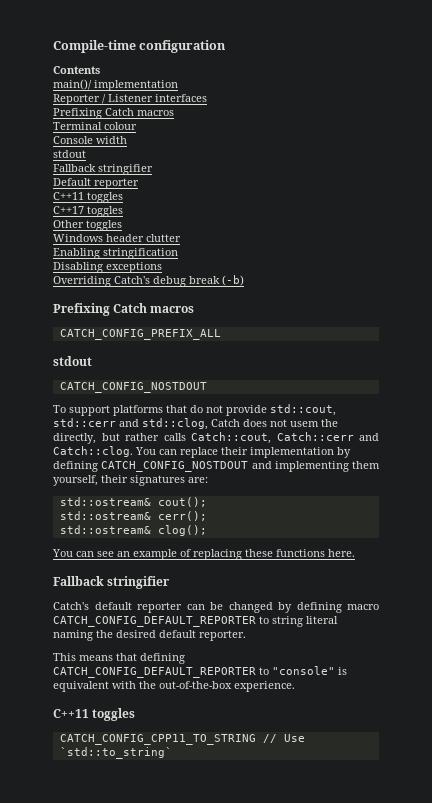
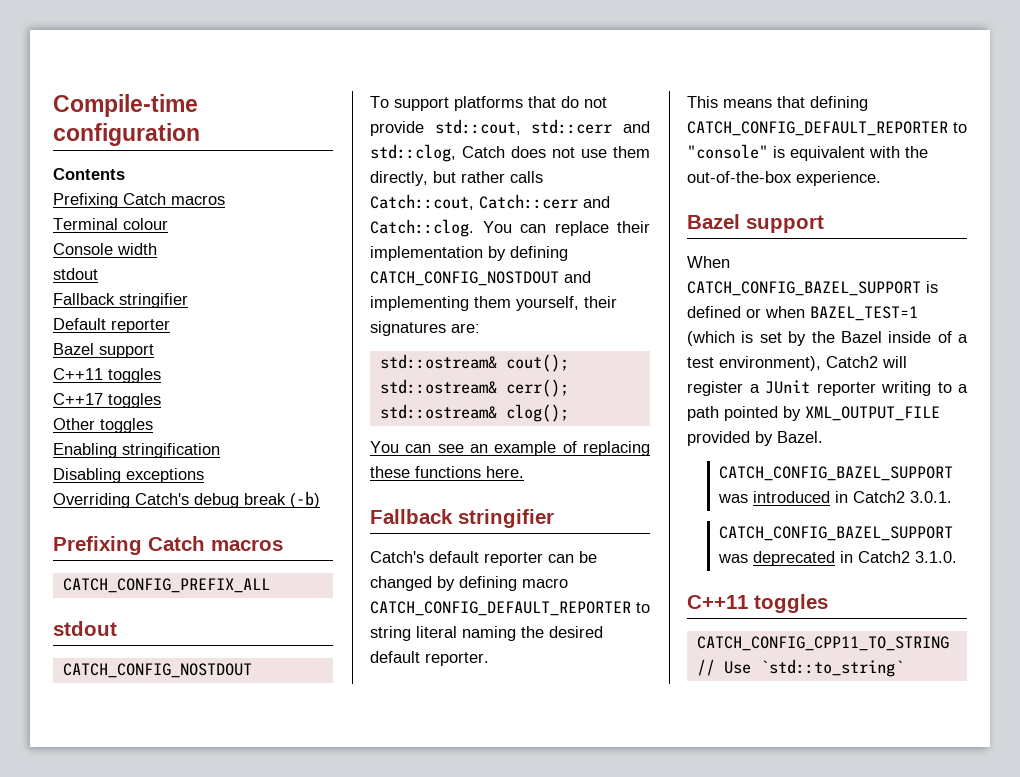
- main()/ implementation
- Reporter / Listener interfaces
  Default reporter
+ Bazel support
- Windows header clutter
- To support platforms that do not provide std::cout, std::cerr and std::clog, Catch does not usem the directly, but rather calls Catch::cout, Catch::cerr and Catch::clog.
+ To support platforms that do not provide std::cout, std::cerr and std::clog, Catch does not use them directly, but rather calls Catch::cout, Catch::cerr and Catch::clog.
  This means that defining CATCH_CONFIG_DEFAULT_REPORTER to "console" is equivalent with the out-of-the-box experience.
+ Bazel support
+ When CATCH_CONFIG_BAZEL_SUPPORT is defined or when BAZEL_TEST=1 (which is set by the Bazel inside of a test environment), Catch2 will register a JUnit reporter writing to a path pointed by XML_OUTPUT_FILE provided by Bazel.
+ CATCH_CONFIG_BAZEL_SUPPORT was introduced in Catch2 3.0.1.
+ CATCH_CONFIG_BAZEL_SUPPORT was deprecated in Catch2 3.1.0.

